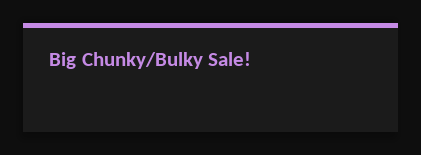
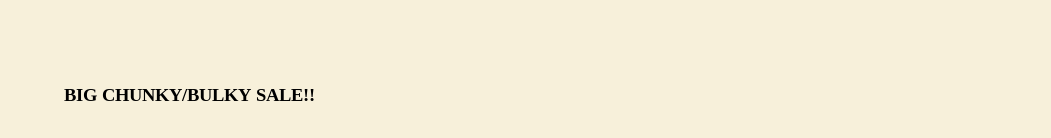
- Big Chunky/Bulky Sale!
+ BIG CHUNKY/BULKY SALE!!

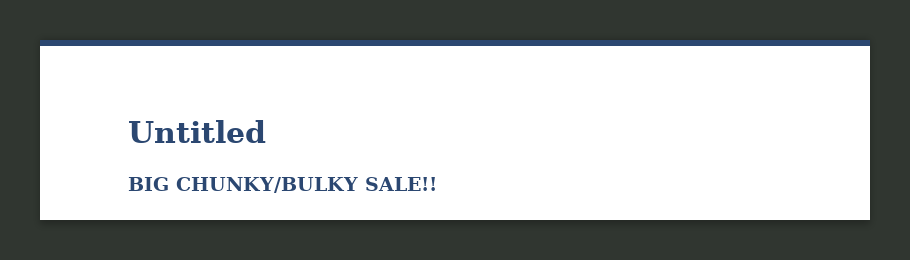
+ Untitled

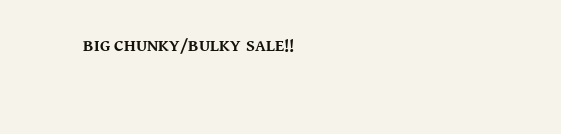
- Untitled

